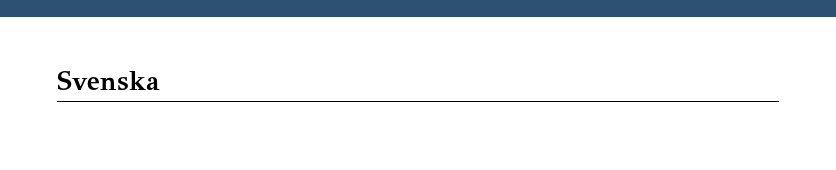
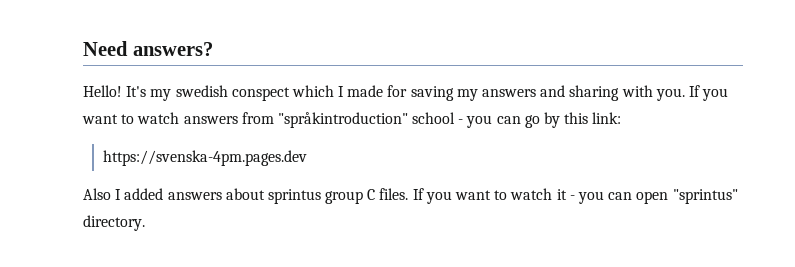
- Svenska
+ Need answers?
+ Hello! It's my swedish conspect which I made for saving my answers and sharing with you. If you want to watch answers from "språkintroduction" school - you can go by this link:
+ https://svenska-4pm.pages.dev
+ Also I added answers about sprintus group C files. If you want to watch it - you can open "sprintus" directory.

